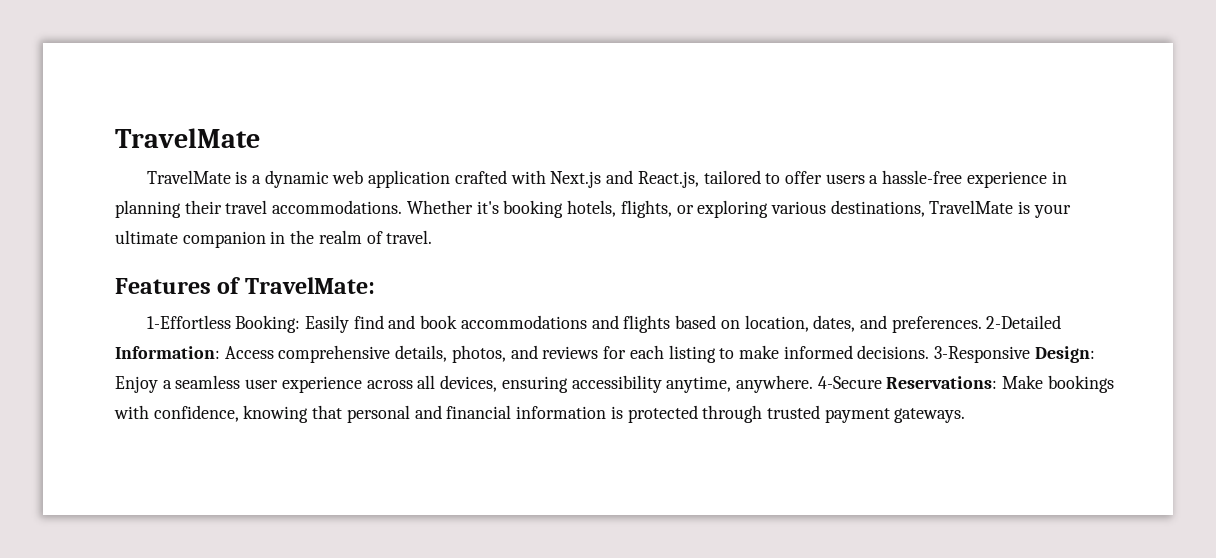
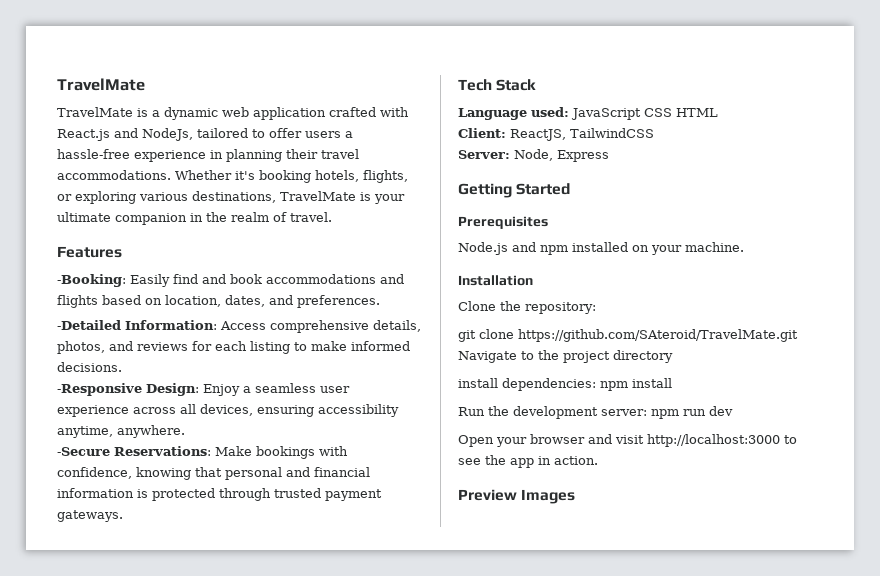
- TravelMate is a dynamic web application crafted with Next.js and React.js, tailored to offer users a hassle-free experience in planning their travel accommodations.
+ TravelMate is a dynamic web application crafted with React.js and NodeJs, tailored to offer users a hassle-free experience in planning their travel accommodations.
- Features of TravelMate:
- 1-Effortless Booking: Easily find and book accommodations and flights based on location, dates, and preferences. 2-Detailed Information: Access comprehensive details, photos, and reviews for each listing to make informed decisions. 3-Responsive Design: Enjoy a seamless user experience across all devices, ensuring accessibility anytime, anywhere. 4-Secure Reservations: Make bookings with confidence, knowing that personal and financial information is protected through trusted payment gateways.
+ Features
+ -Booking: Easily find and book accommodations and flights based on location, dates, and preferences.
+ -Detailed Information: Access comprehensive details, photos, and reviews for each listing to make informed decisions.
+ -Responsive Design: Enjoy a seamless user experience across all devices, ensuring accessibility anytime, anywhere.
+ -Secure Reservations: Make bookings with confidence, knowing that personal and financial information is protected through trusted payment gateways.
+ Tech Stack
+ Language used: JavaScript CSS HTML
+ Client: ReactJS, TailwindCSS
+ Server: Node, Express
+ Getting Started
+ Prerequisites
+ Node.js and npm installed on your machine.
+ Installation
+ Clone the repository:
+ git clone https://github.com/SAteroid/TravelMate.git Navigate to the project directory
+ install dependencies: npm install
+ Run the development server: npm run dev
+ Open your browser and visit http://localhost:3000 to see the app in action.
+ Preview Images

